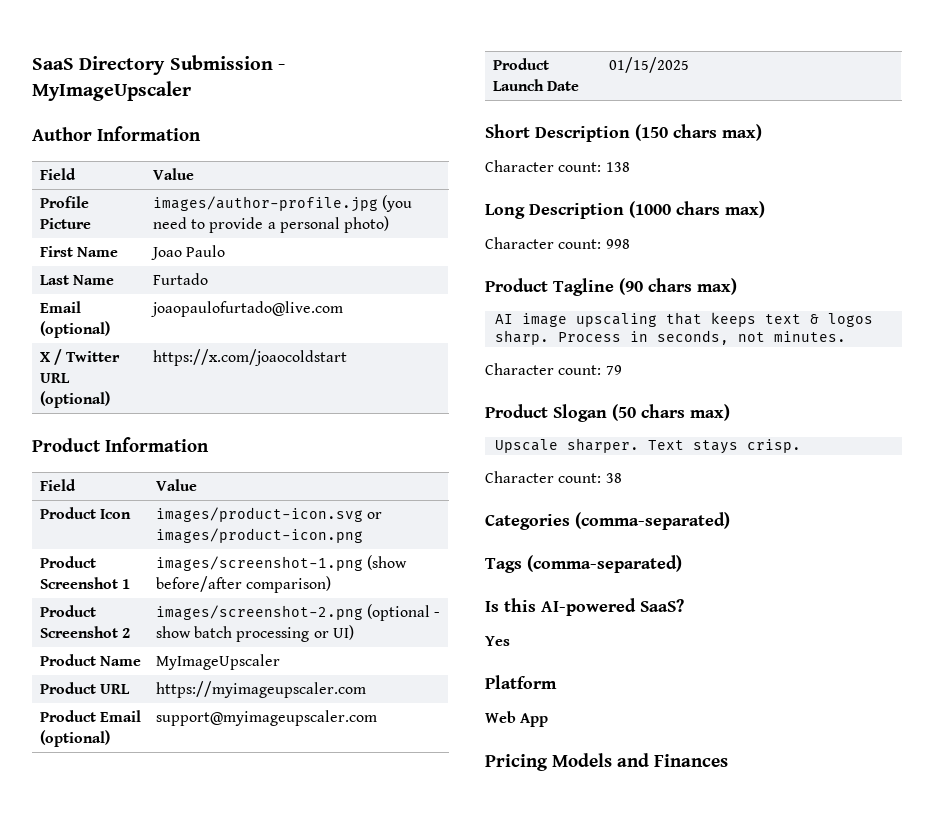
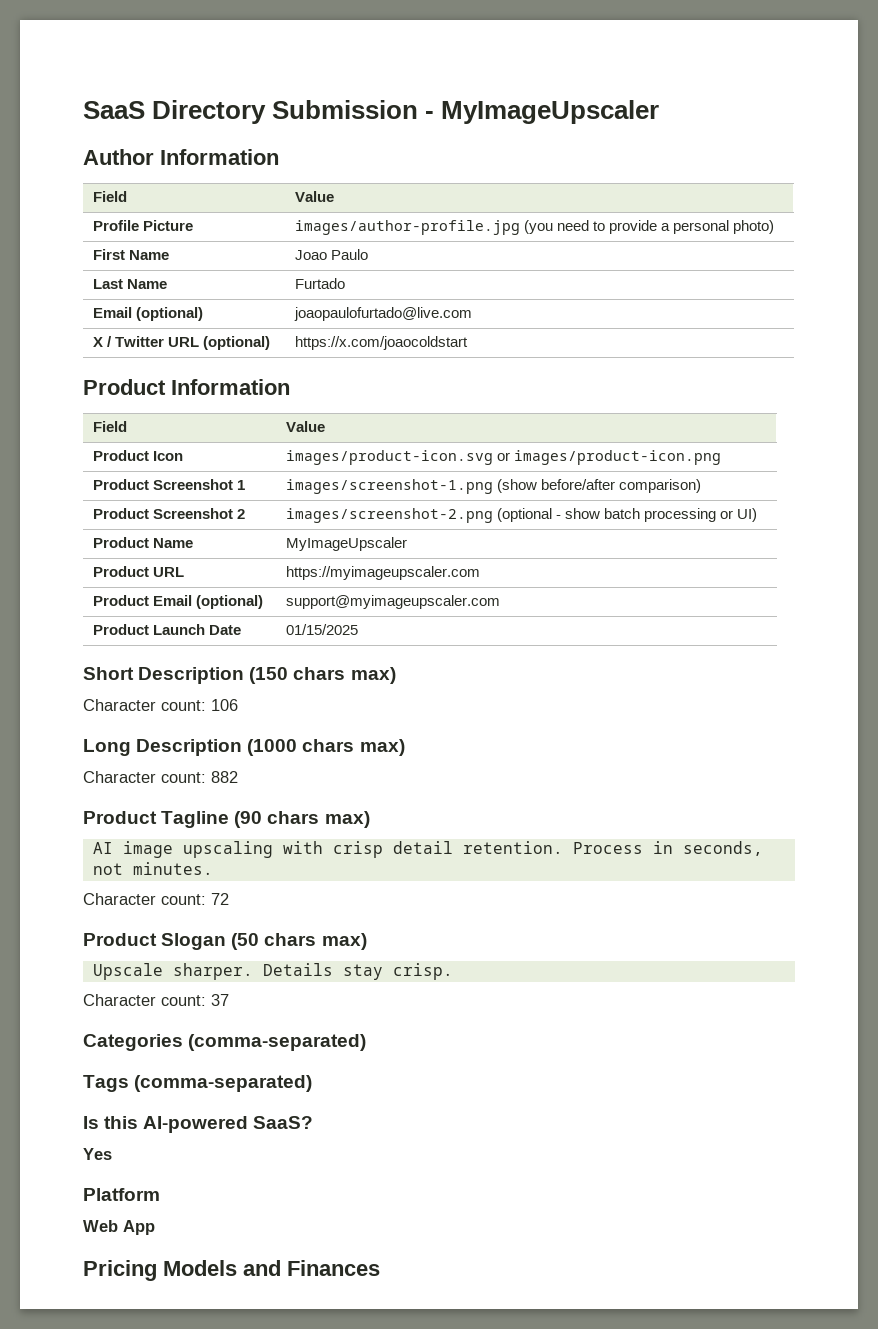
- Character count: 138
+ Character count: 106
- Character count: 998
+ Character count: 882
- AI image upscaling that keeps text & logos sharp.
+ AI image upscaling with crisp detail retention.
- Character count: 79
+ Character count: 72
- Text stays crisp.
+ Details stay crisp.
- Character count: 38
+ Character count: 37

